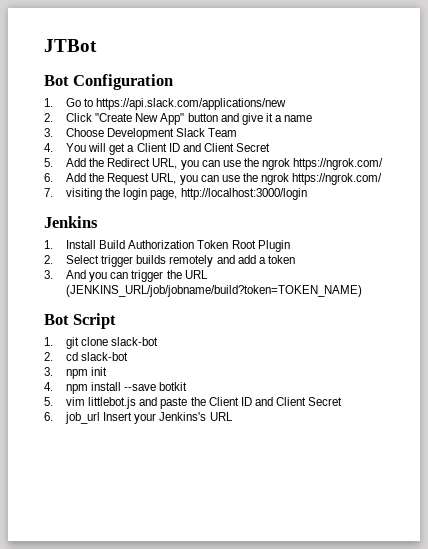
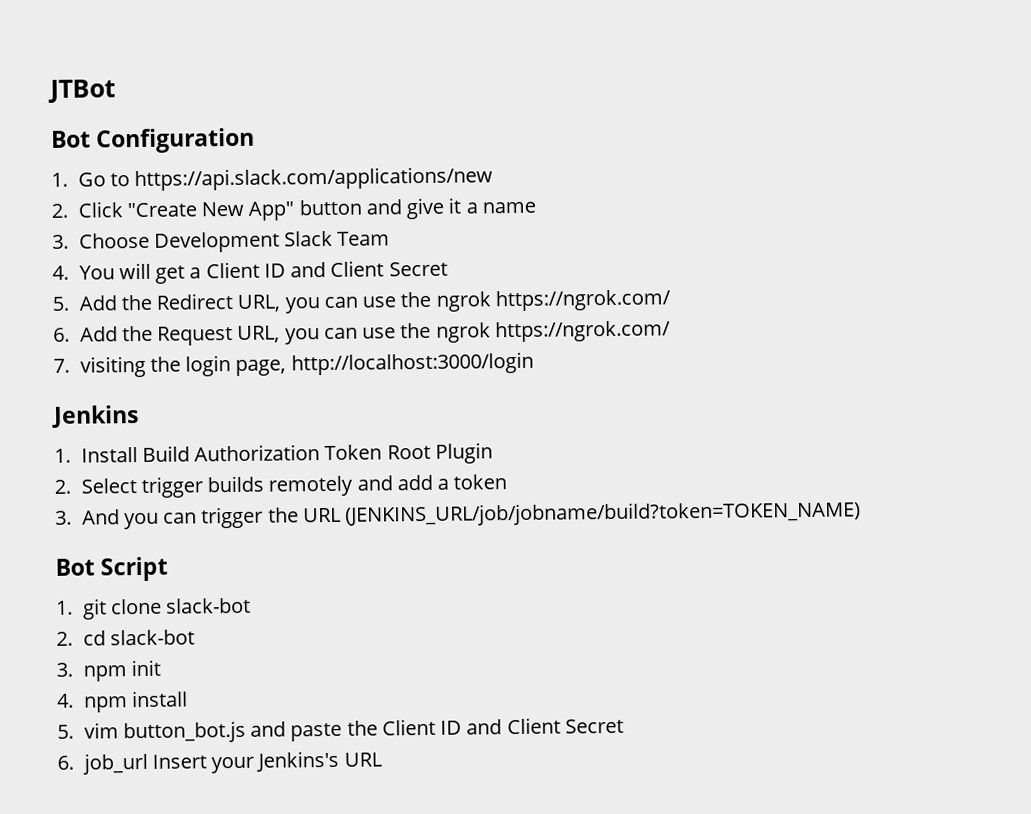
- 4. npm install --save botkit
+ 4. npm install
- 5. vim littlebot.js and paste the Client ID and Client Secret
+ 5. vim button_bot.js and paste the Client ID and Client Secret

